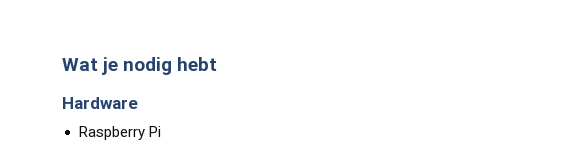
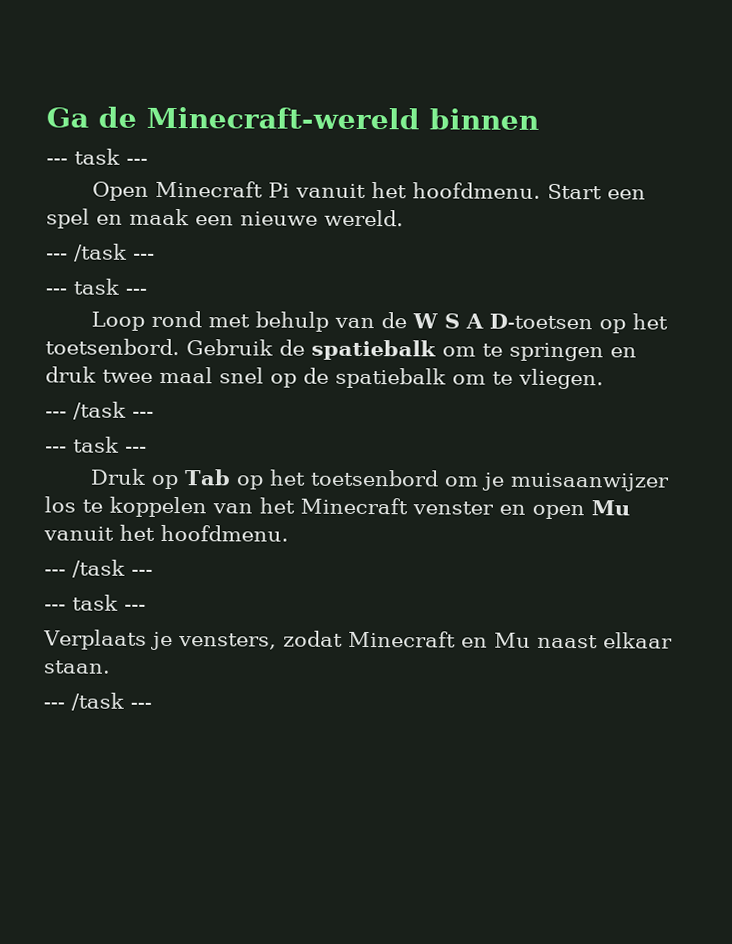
- Wat je nodig hebt
- Hardware
- Raspberry Pi
+ Ga de Minecraft-wereld binnen
+ --- task ---
+ Open Minecraft Pi vanuit het hoofdmenu. Start een spel en maak een nieuwe wereld.
+ --- /task ---
+ --- task ---
+ Loop rond met behulp van de W S A D-toetsen op het toetsenbord. Gebruik de spatiebalk om te springen en druk twee maal snel op de spatiebalk om te vliegen.
+ --- /task ---
+ --- task ---
+ Druk op Tab op het toetsenbord om je muisaanwijzer los te koppelen van het Minecraft venster en open Mu vanuit het hoofdmenu.
+ --- /task ---
+ --- task ---
+ Verplaats je vensters, zodat Minecraft en Mu naast elkaar staan.
+ --- /task ---

